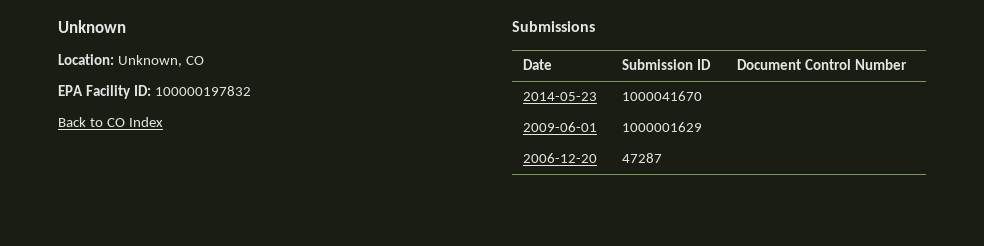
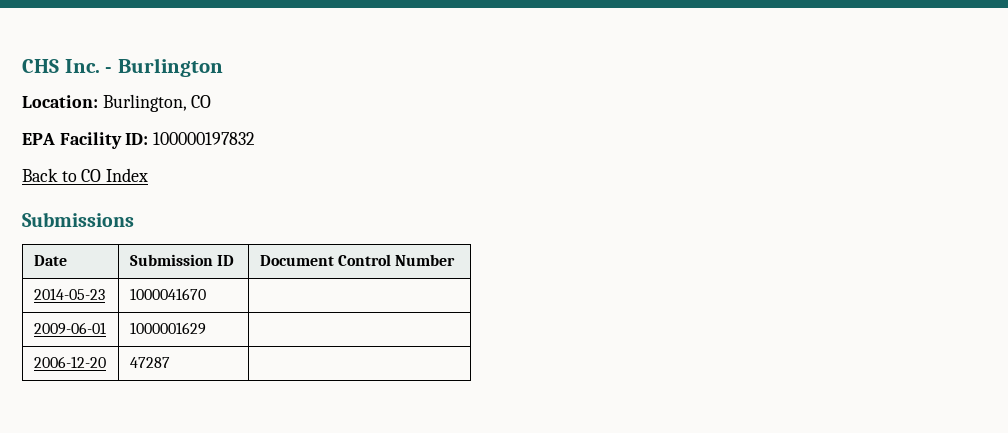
- Unknown
+ CHS Inc. - Burlington
- Location: Unknown, CO
+ Location: Burlington, CO

